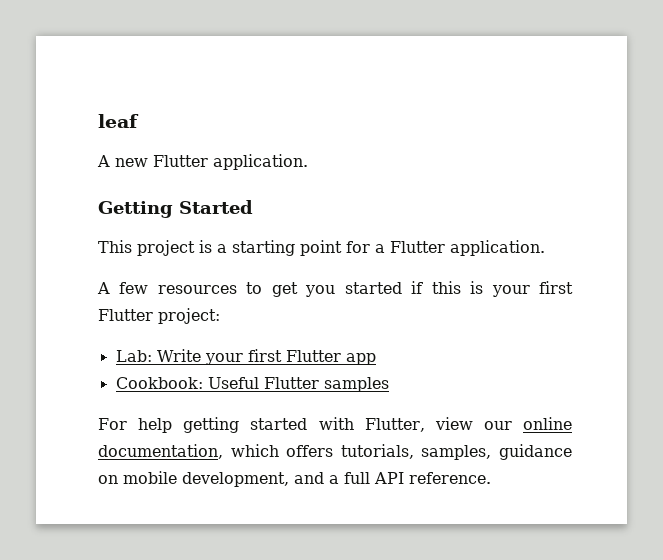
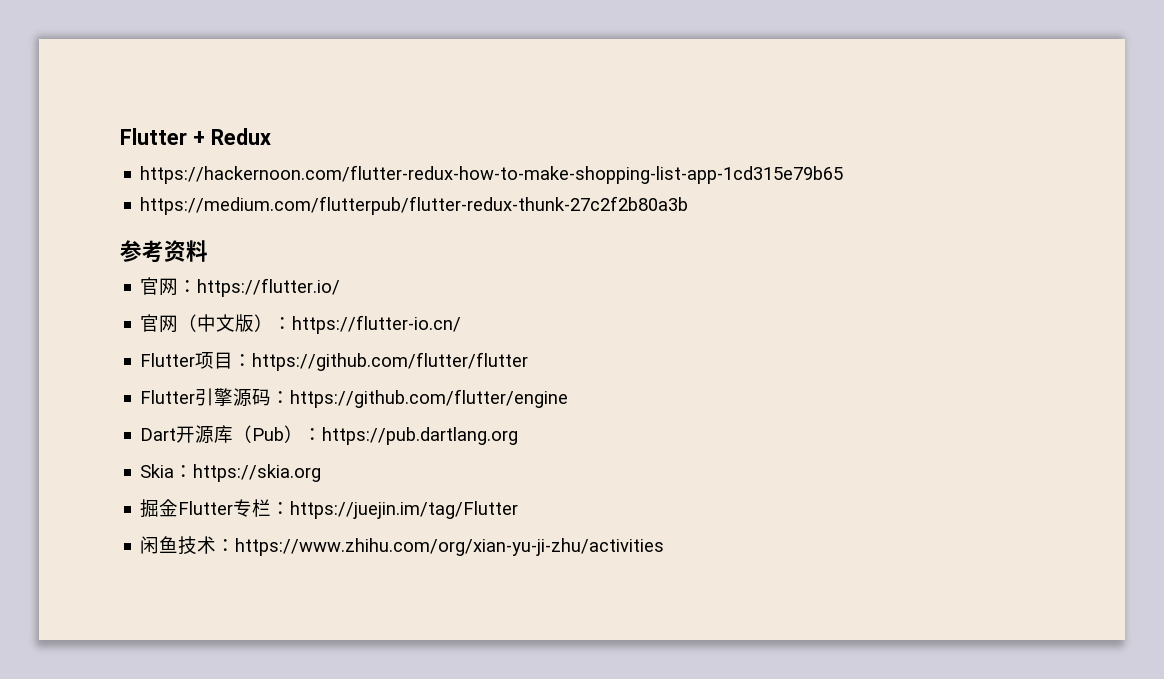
- leaf
- A new Flutter application.
- Getting Started
- This project is a starting point for a Flutter application.
- A few resources to get you started if this is your first Flutter project:
- Lab: Write your first Flutter app
- Cookbook: Useful Flutter samples
- For help getting started with Flutter, view our online documentation, which offers tutorials, samples, guidance on mobile development, and a full API reference.
+ Flutter + Redux
+ https://hackernoon.com/flutter-redux-how-to-make-shopping-list-app-1cd315e79b65
+ https://medium.com/flutterpub/flutter-redux-thunk-27c2f2b80a3b
+ 参考资料
+ 官网：https://flutter.io/
+ 官网（中文版）：https://flutter-io.cn/
+ Flutter项目：https://github.com/flutter/flutter
+ Flutter引擎源码：https://github.com/flutter/engine
+ Dart开源库（Pub）：https://pub.dartlang.org
+ Skia：https://skia.org
+ 掘金Flutter专栏：https://juejin.im/tag/Flutter
+ 闲鱼技术：https://www.zhihu.com/org/xian-yu-ji-zhu/activities

